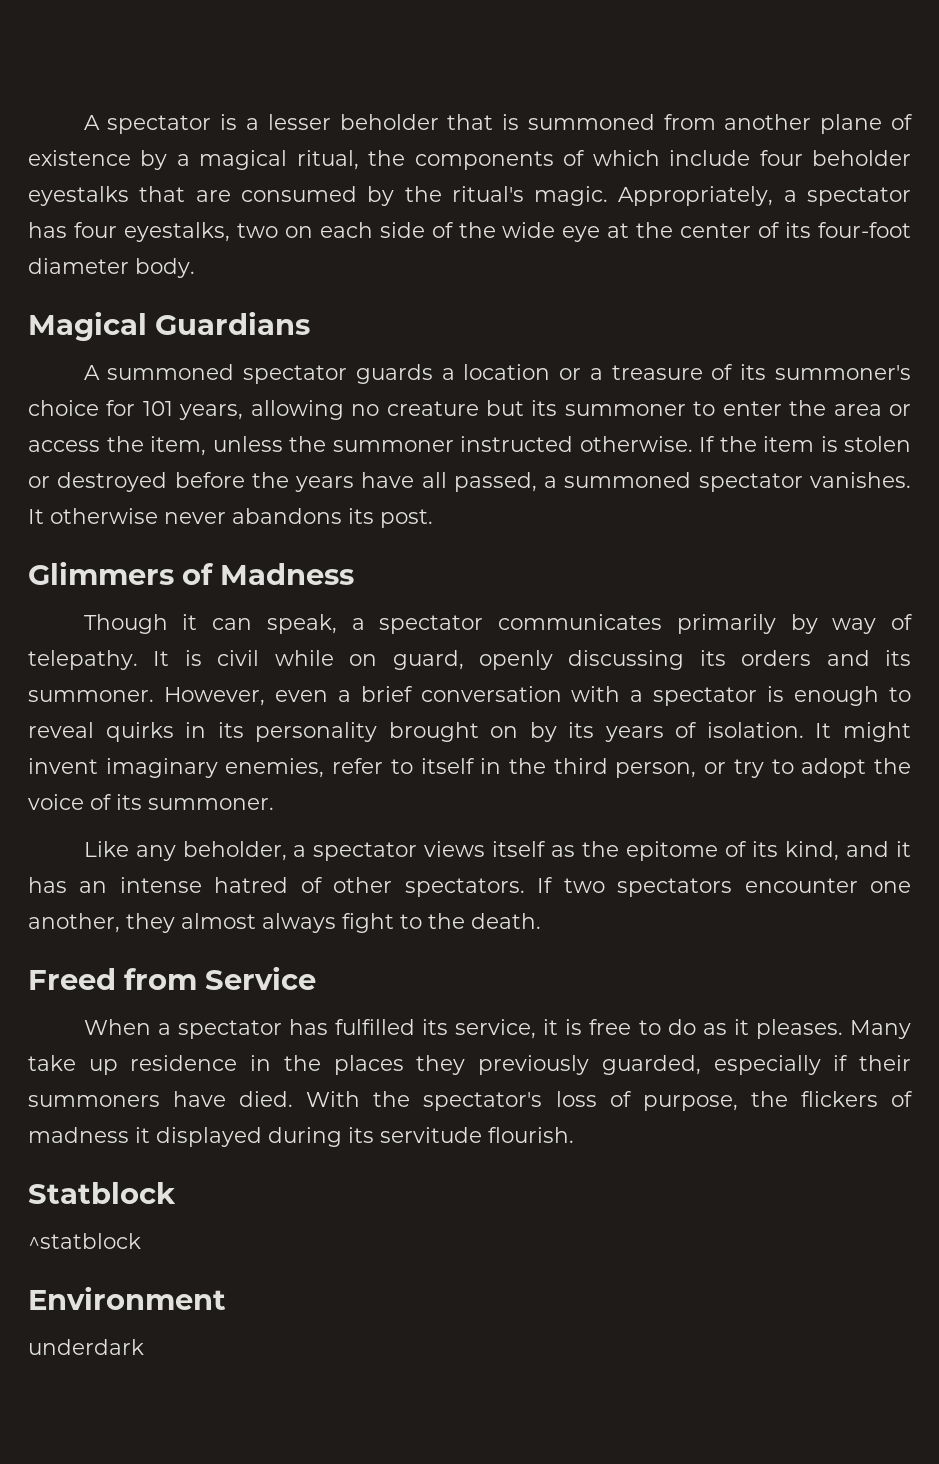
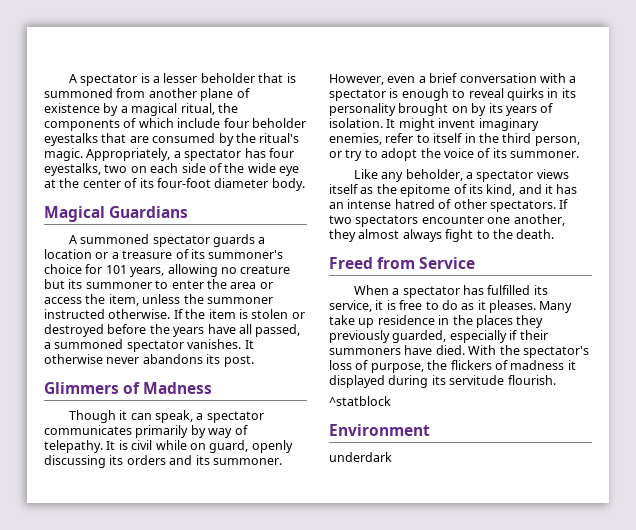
- Statblock

